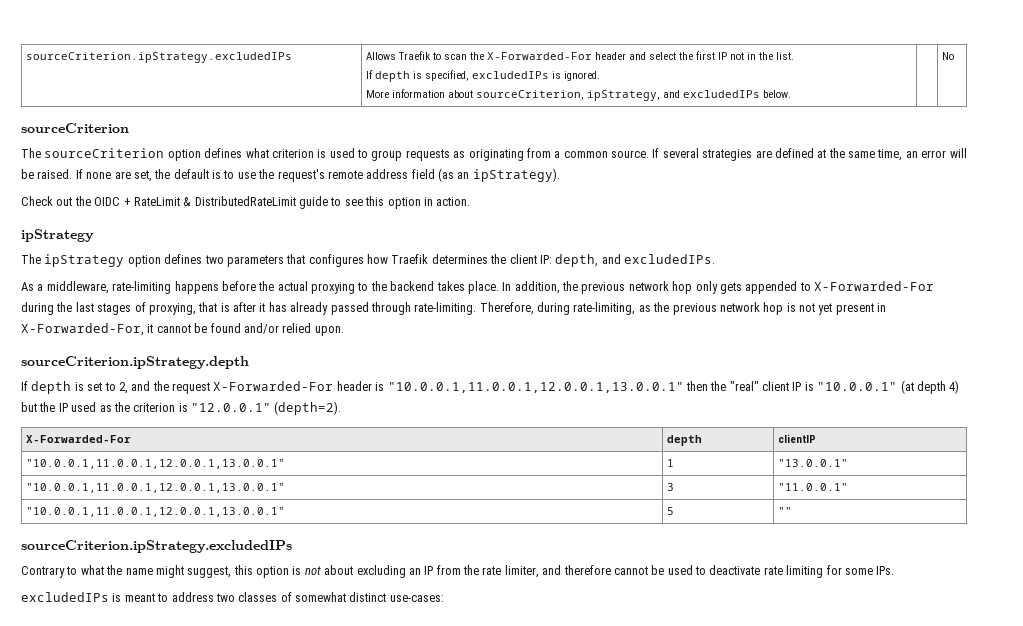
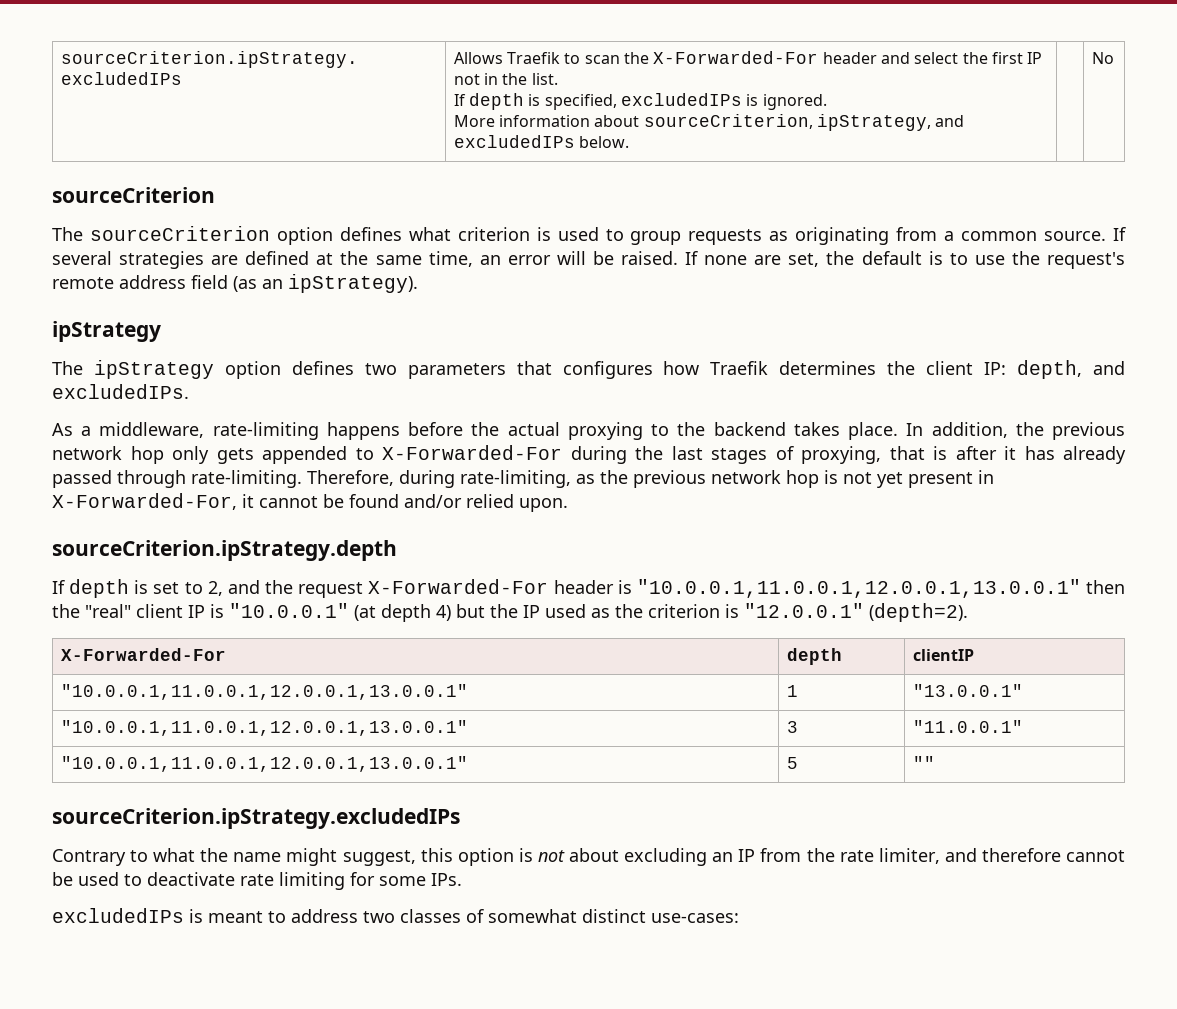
- Check out the OIDC + RateLimit & DistributedRateLimit guide to see this option in action.

